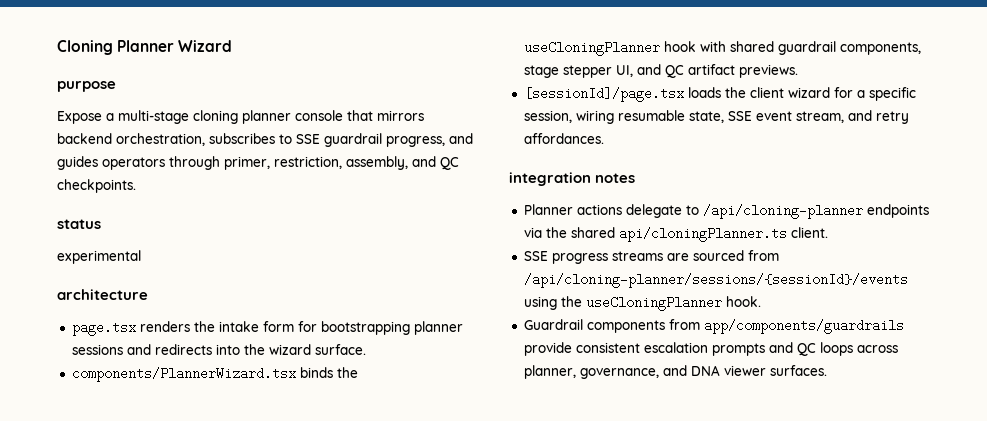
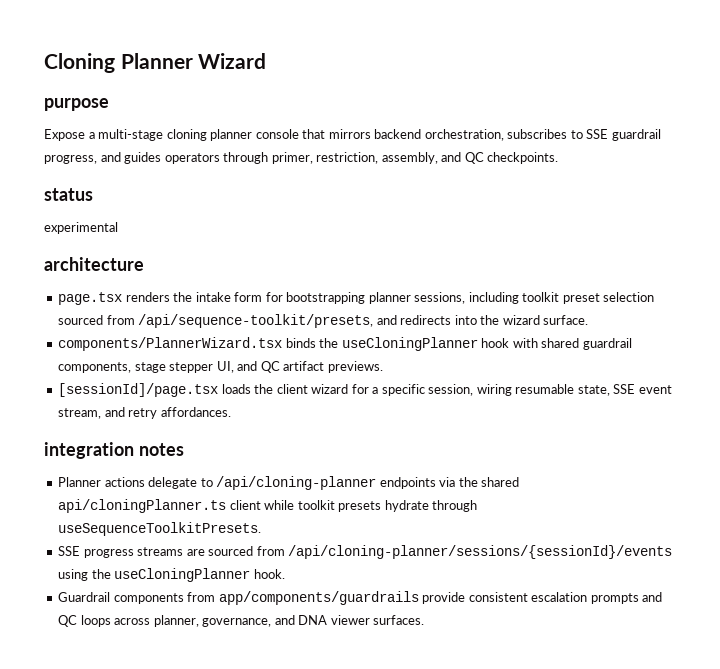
- page.tsx renders the intake form for bootstrapping planner sessions and redirects into the wizard surface.
+ page.tsx renders the intake form for bootstrapping planner sessions, including toolkit preset selection sourced from /api/sequence-toolkit/presets, and redirects into the wizard surface.
- Planner actions delegate to /api/cloning-planner endpoints via the shared api/cloningPlanner.ts client.
+ Planner actions delegate to /api/cloning-planner endpoints via the shared api/cloningPlanner.ts client while toolkit presets hydrate through useSequenceToolkitPresets.

